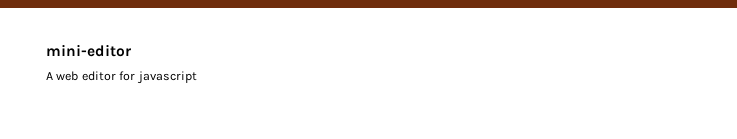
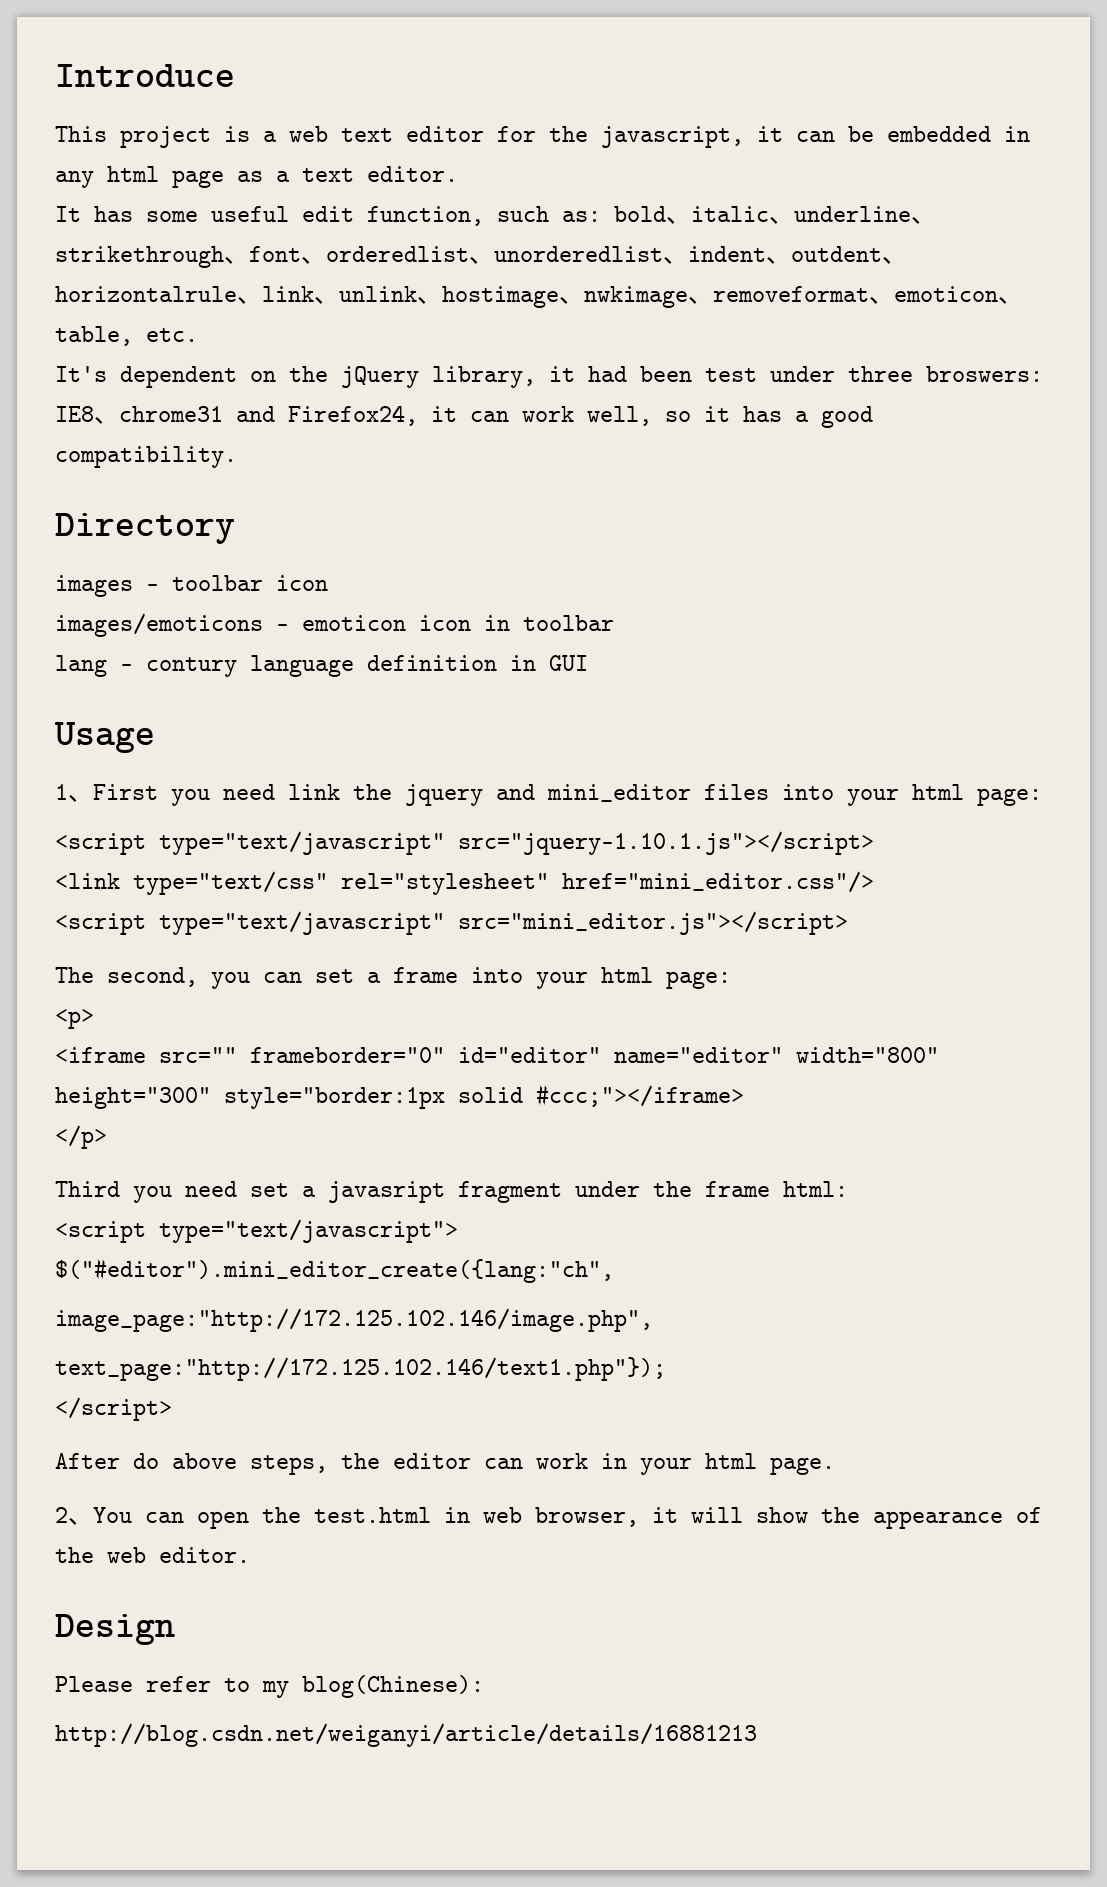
- mini-editor
- A web editor for javascript
+ Introduce
+ This project is a web text editor for the javascript, it can be embedded in any html page as a text editor.
+ It has some useful edit function, such as: bold、italic、underline、strikethrough、font、orderedlist、unorderedlist、indent、outdent、horizontalrule、link、unlink、hostimage、nwkimage、removeformat、emoticon、table, etc.
+ It's dependent on the jQuery library, it had been test under three broswers: IE8、chrome31 and Firefox24, it can work well, so it has a good compatibility.
+ Directory
+ images - toolbar icon
+ images/emoticons - emoticon icon in toolbar
+ lang - contury language definition in GUI
+ Usage
+ 1、First you need link the jquery and mini_editor files into your html page:
+ <script type="text/javascript" src="jquery-1.10.1.js"></script>
+ <link type="text/css" rel="stylesheet" href="mini_editor.css"/>
+ <script type="text/javascript" src="mini_editor.js"></script>
+ The second, you can set a frame into your html page:
+ <p>
+ <iframe src="" frameborder="0" id="editor" name="editor" width="800" height="300" style="border:1px solid #ccc;"></iframe>
+ </p>
+ Third you need set a javasript fragment under the frame html:
+ <script type="text/javascript">
+ $("#editor").mini_editor_create({lang:"ch",
+ image_page:"http://172.125.102.146/image.php",
+ text_page:"http://172.125.102.146/text1.php"});
+ </script>
+ After do above steps, the editor can work in your html page.
+ 2、You can open the test.html in web browser, it will show the appearance of the web editor.
+ Design
+ Please refer to my blog(Chinese):
+ http://blog.csdn.net/weiganyi/article/details/16881213

